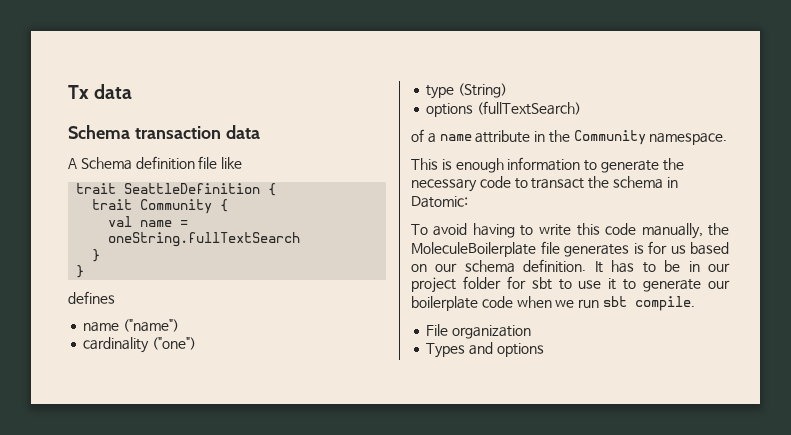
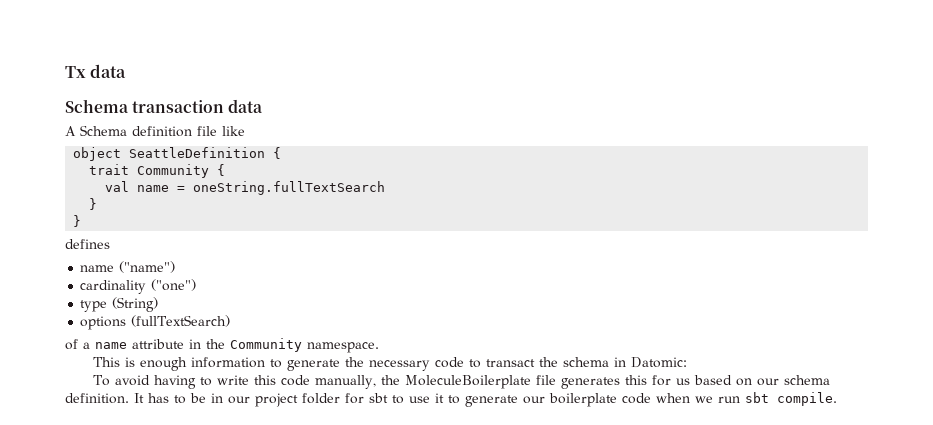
- trait SeattleDefinition {
+ object SeattleDefinition {
- To avoid having to write this code manually, the MoleculeBoilerplate file generates is for us based on our schema definition.
+ To avoid having to write this code manually, the MoleculeBoilerplate file generates this for us based on our schema definition.
- File organization
- Types and options

